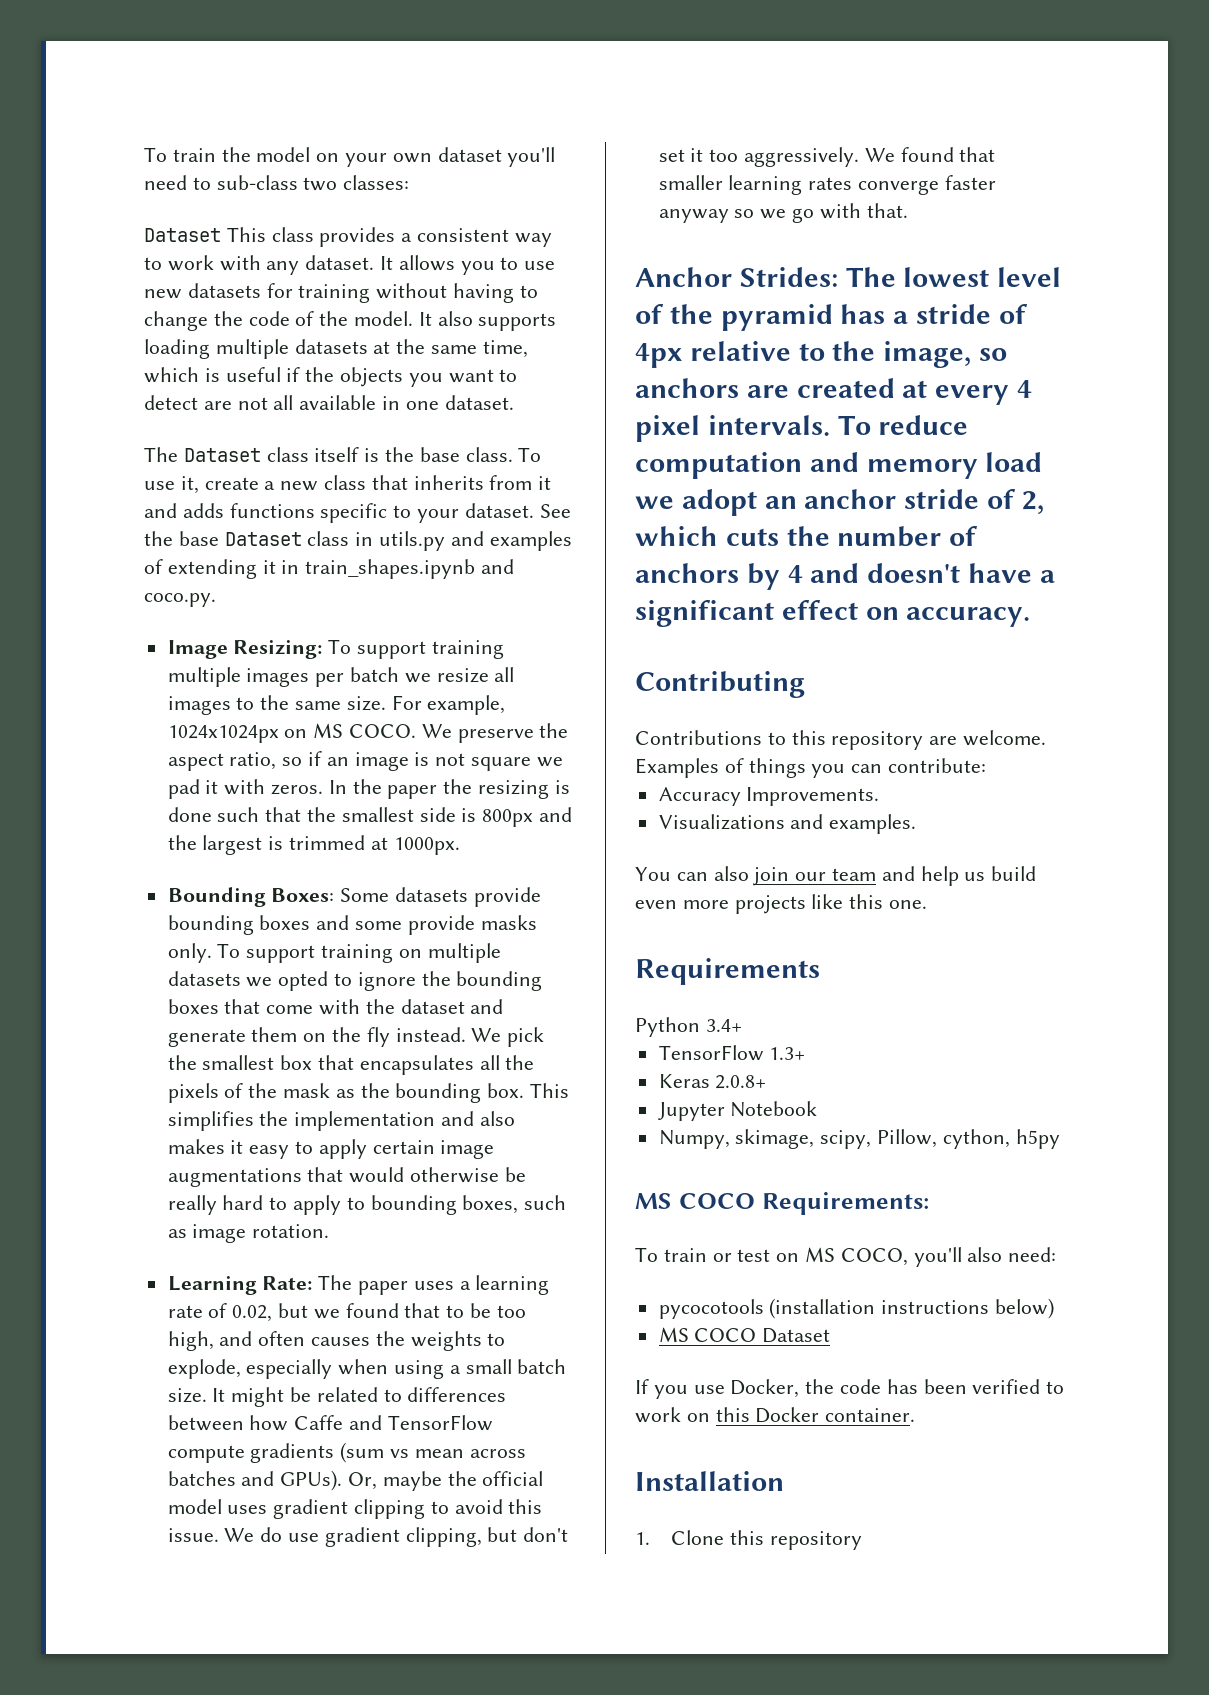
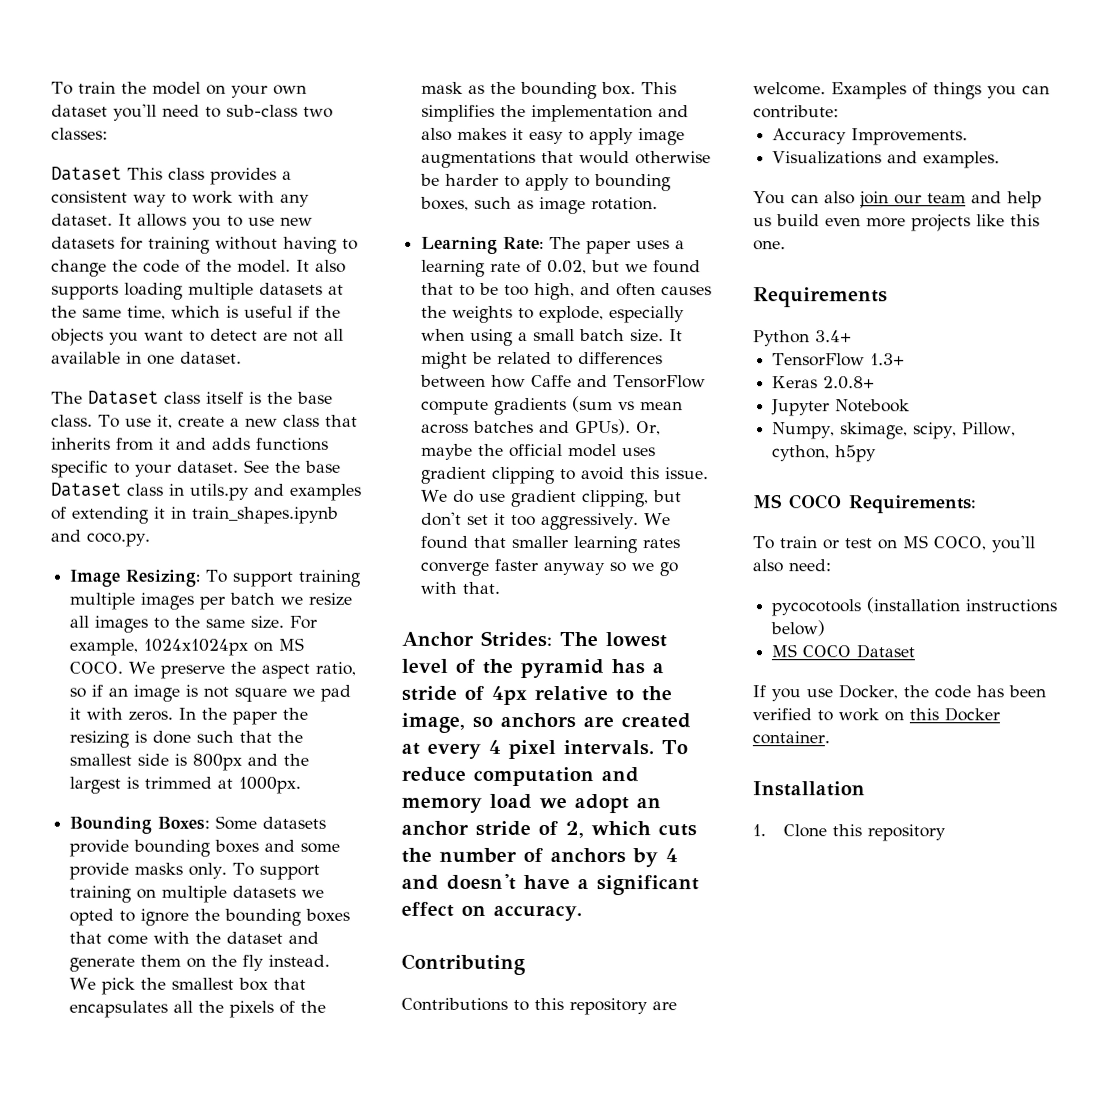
- This simplifies the implementation and also makes it easy to apply certain image augmentations that would otherwise be really hard to apply to bounding boxes, such as image rotation.
+ This simplifies the implementation and also makes it easy to apply image augmentations that would otherwise be harder to apply to bounding boxes, such as image rotation.

